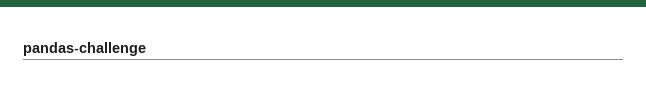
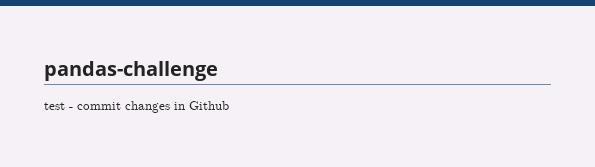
+ test - commit changes in Github

